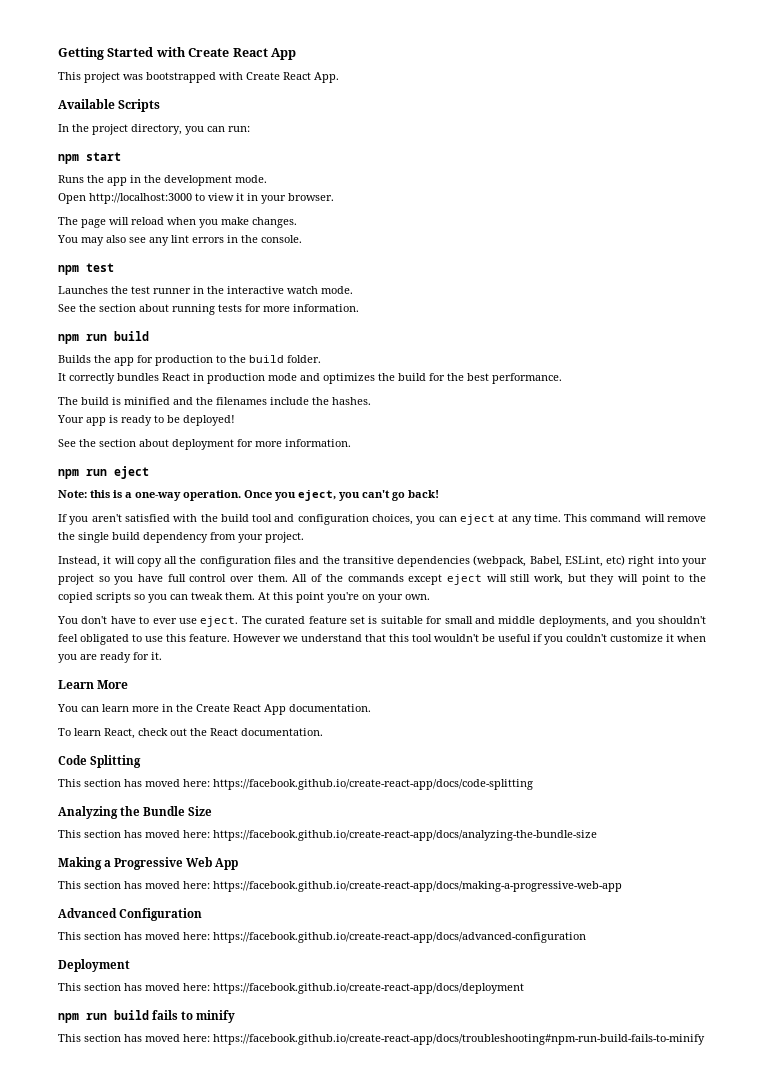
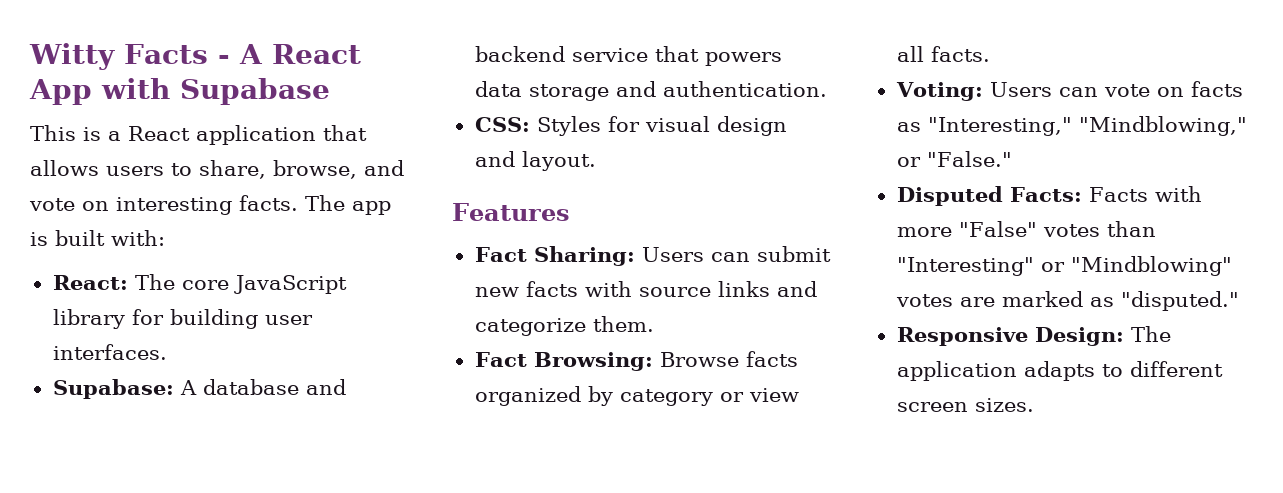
- Getting Started with Create React App
- This project was bootstrapped with Create React App.
- Available Scripts
- In the project directory, you can run:
- npm start
- Runs the app in the development mode.
- Open http://localhost:3000 to view it in your browser.
- The page will reload when you make changes.
- You may also see any lint errors in the console.
- npm test
- Launches the test runner in the interactive watch mode.
- See the section about running tests for more information.
- npm run build
- Builds the app for production to the build folder.
- It correctly bundles React in production mode and optimizes the build for the best performance.
- The build is minified and the filenames include the hashes.
- Your app is ready to be deployed!
- See the section about deployment for more information.
- npm run eject
- Note: this is a one-way operation. Once you eject, you can't go back!
- If you aren't satisfied with the build tool and configuration choices, you can eject at any time. This command will remove the single build dependency from your project.
- Instead, it will copy all the configuration files and the transitive dependencies (webpack, Babel, ESLint, etc) right into your project so you have full control over them. All of the commands except eject will still work, but they will point to the copied scripts so you can tweak them. At this point you're on your own.
- You don't have to ever use eject. The curated feature set is suitable for small and middle deployments, and you shouldn't feel obligated to use this feature. However we understand that this tool wouldn't be useful if you couldn't customize it when you are ready for it.
- Learn More
- You can learn more in the Create React App documentation.
- To learn React, check out the React documentation.
- Code Splitting
- This section has moved here: https://facebook.github.io/create-react-app/docs/code-splitting
- Analyzing the Bundle Size
- This section has moved here: https://facebook.github.io/create-react-app/docs/analyzing-the-bundle-size
- Making a Progressive Web App
- This section has moved here: https://facebook.github.io/create-react-app/docs/making-a-progressive-web-app
- Advanced Configuration
- This section has moved here: https://facebook.github.io/create-react-app/docs/advanced-configuration
- Deployment
- This section has moved here: https://facebook.github.io/create-react-app/docs/deployment
- npm run build fails to minify
- This section has moved here: https://facebook.github.io/create-react-app/docs/troubleshooting#npm-run-build-fails-to-minify
+ Witty Facts - A React App with Supabase
+ This is a React application that allows users to share, browse, and vote on interesting facts. The app is built with:
+ React: The core JavaScript library for building user interfaces.
+ Supabase: A database and backend service that powers data storage and authentication.
+ CSS: Styles for visual design and layout.
+ Features
+ Fact Sharing: Users can submit new facts with source links and categorize them.
+ Fact Browsing: Browse facts organized by category or view all facts.
+ Voting: Users can vote on facts as "Interesting," "Mindblowing," or "False."
+ Disputed Facts: Facts with more "False" votes than "Interesting" or "Mindblowing" votes are marked as "disputed."
+ Responsive Design: The application adapts to different screen sizes.

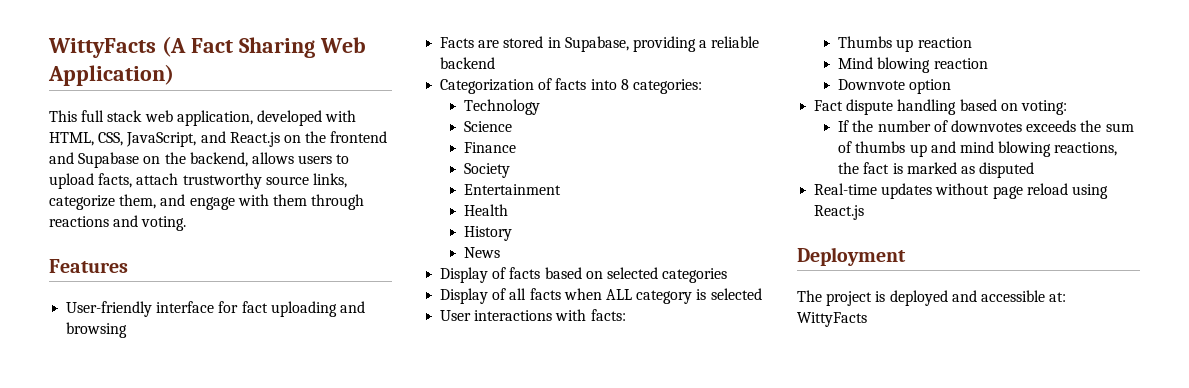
- Witty Facts - A React App with Supabase
- This is a React application that allows users to share, browse, and vote on interesting facts. The app is built with:
- React: The core JavaScript library for building user interfaces.
- Supabase: A database and backend service that powers data storage and authentication.
- CSS: Styles for visual design and layout.
+ WittyFacts (A Fact Sharing Web Application)
+ This full stack web application, developed with HTML, CSS, JavaScript, and React.js on the frontend and Supabase on the backend, allows users to upload facts, attach trustworthy source links, categorize them, and engage with them through reactions and voting.
  Features
- Fact Sharing: Users can submit new facts with source links and categorize them.
- Fact Browsing: Browse facts organized by category or view all facts.
- Voting: Users can vote on facts as "Interesting," "Mindblowing," or "False."
- Disputed Facts: Facts with more "False" votes than "Interesting" or "Mindblowing" votes are marked as "disputed."
- Responsive Design: The application adapts to different screen sizes.
+ User-friendly interface for fact uploading and browsing
+ Facts are stored in Supabase, providing a reliable backend
+ Categorization of facts into 8 categories:
+ Technology
+ Science
+ Finance
+ Society
+ Entertainment
+ Health
+ History
+ News
+ Display of facts based on selected categories
+ Display of all facts when ALL category is selected
+ User interactions with facts:
+ Thumbs up reaction
+ Mind blowing reaction
+ Downvote option
+ Fact dispute handling based on voting:
+ If the number of downvotes exceeds the sum of thumbs up and mind blowing reactions, the fact is marked as disputed
+ Real-time updates without page reload using React.js
+ Deployment
+ The project is deployed and accessible at: WittyFacts

